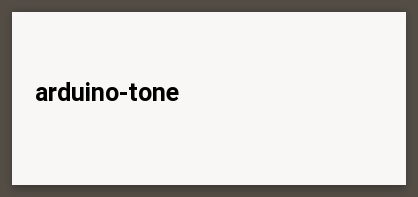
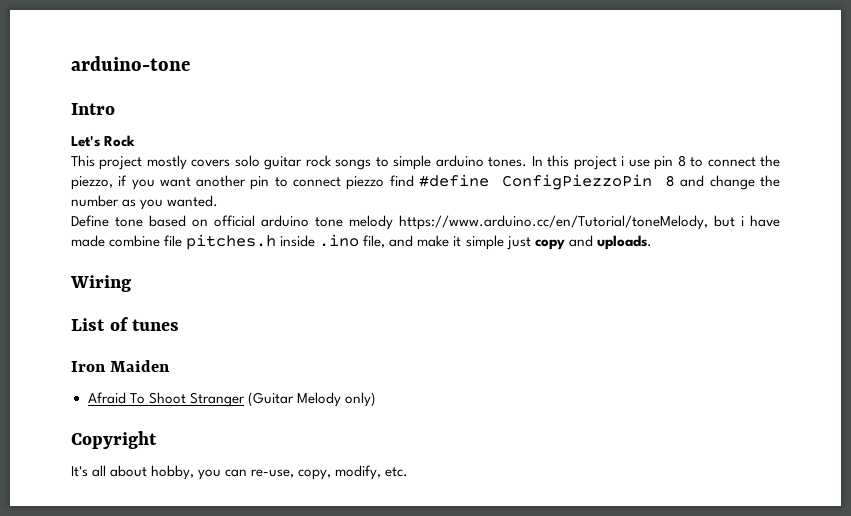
+ Intro
+ Let's Rock
+ This project mostly covers solo guitar rock songs to simple arduino tones. In this project i use pin 8 to connect the piezzo, if you want another pin to connect piezzo find #define ConfigPiezzoPin 8 and change the number as you wanted.
+ Define tone based on official arduino tone melody https://www.arduino.cc/en/Tutorial/toneMelody, but i have made combine file pitches.h inside .ino file, and make it simple just copy and uploads.
+ Wiring
+ List of tunes
+ Iron Maiden
+ Afraid To Shoot Stranger (Guitar Melody only)
+ Copyright
+ It's all about hobby, you can re-use, copy, modify, etc.

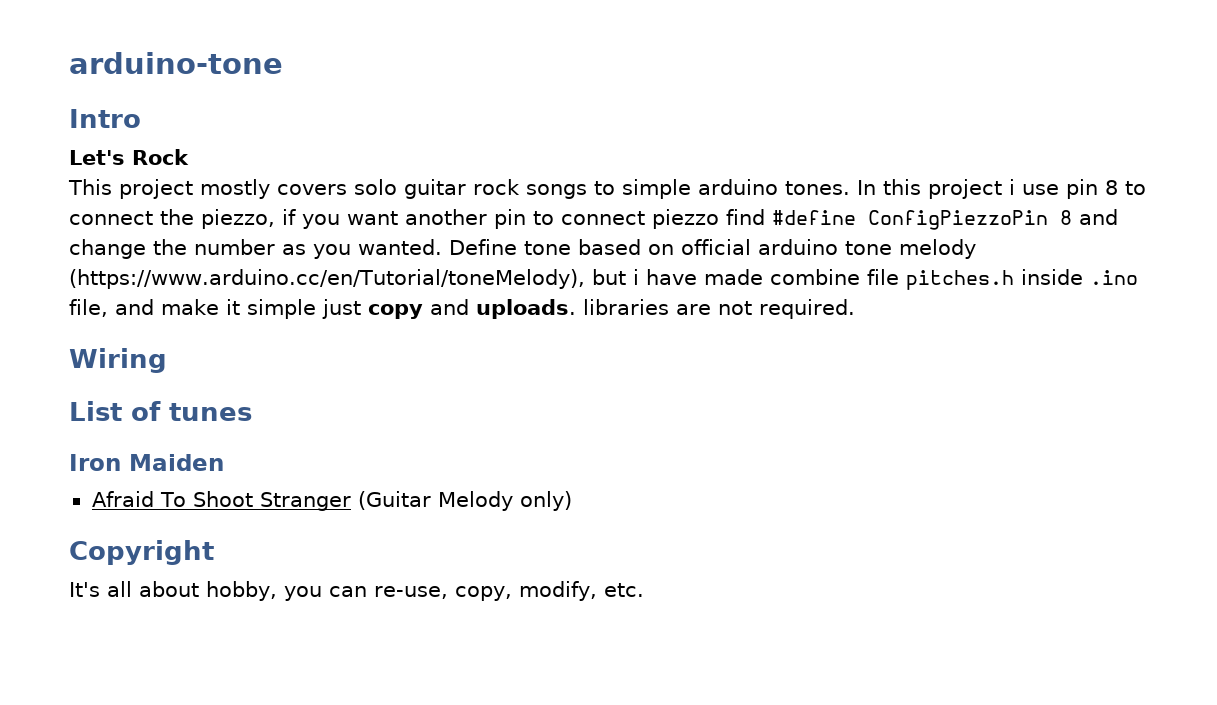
- In this project i use pin 8 to connect the piezzo, if you want another pin to connect piezzo find #define ConfigPiezzoPin 8 and change the number as you wanted.
- Define tone based on official arduino tone melody https://www.arduino.cc/en/Tutorial/toneMelody, but i have made combine file pitches.h inside .ino file, and make it simple just copy and uploads.
+ In this project i use pin 8 to connect the piezzo, if you want another pin to connect piezzo find #define ConfigPiezzoPin 8 and change the number as you wanted. Define tone based on official arduino tone melody (https://www.arduino.cc/en/Tutorial/toneMelody), but i have made combine file pitches.h inside .ino file, and make it simple just copy and uploads. libraries are not required.

